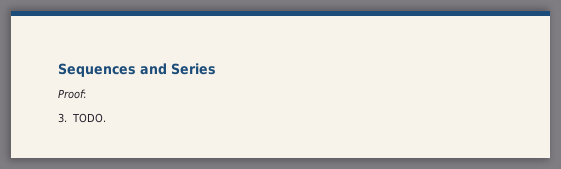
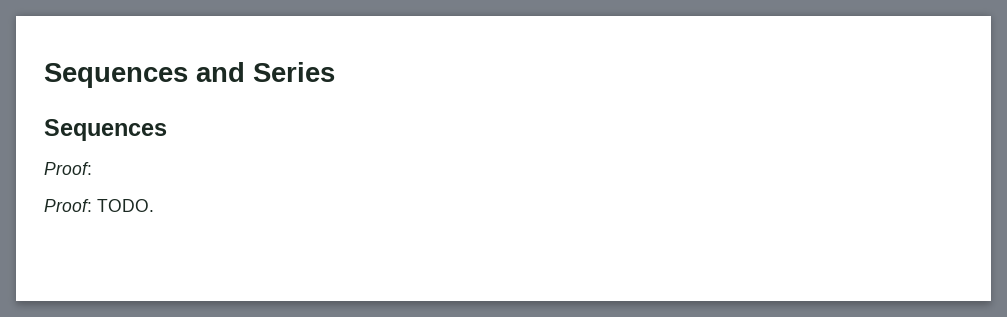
  Sequences and Series
+ Sequences
- 3. TODO.
+ Proof: TODO.

